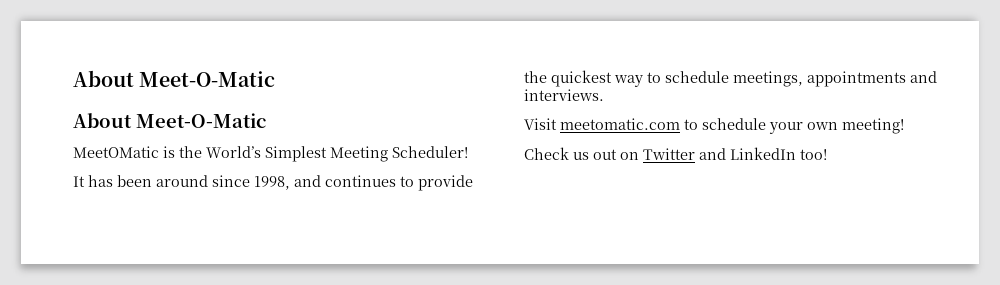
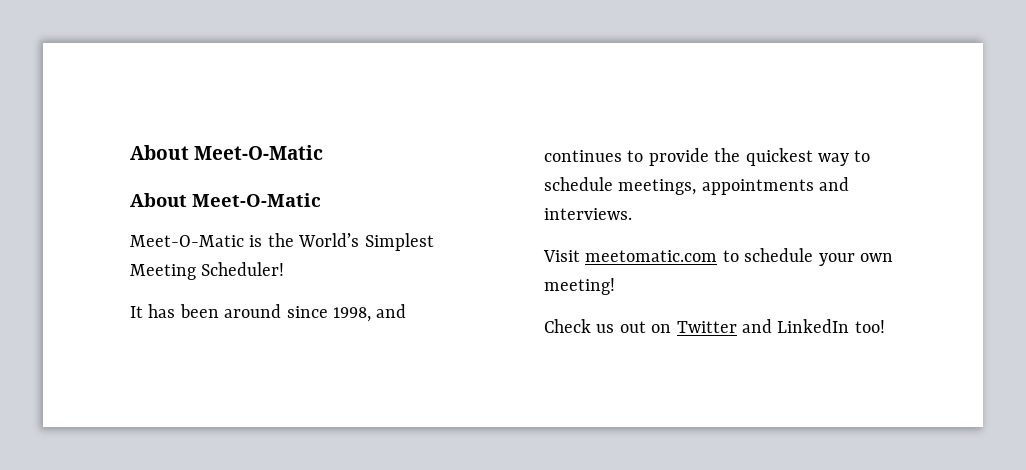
- MeetOMatic is the World’s Simplest Meeting Scheduler!
+ Meet-O-Matic is the World’s Simplest Meeting Scheduler!

